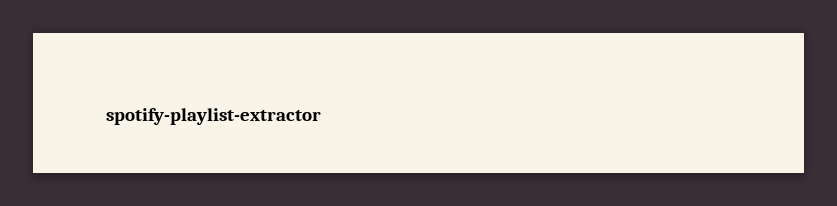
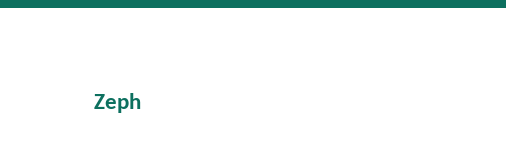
- spotify-playlist-extractor
+ Zeph

